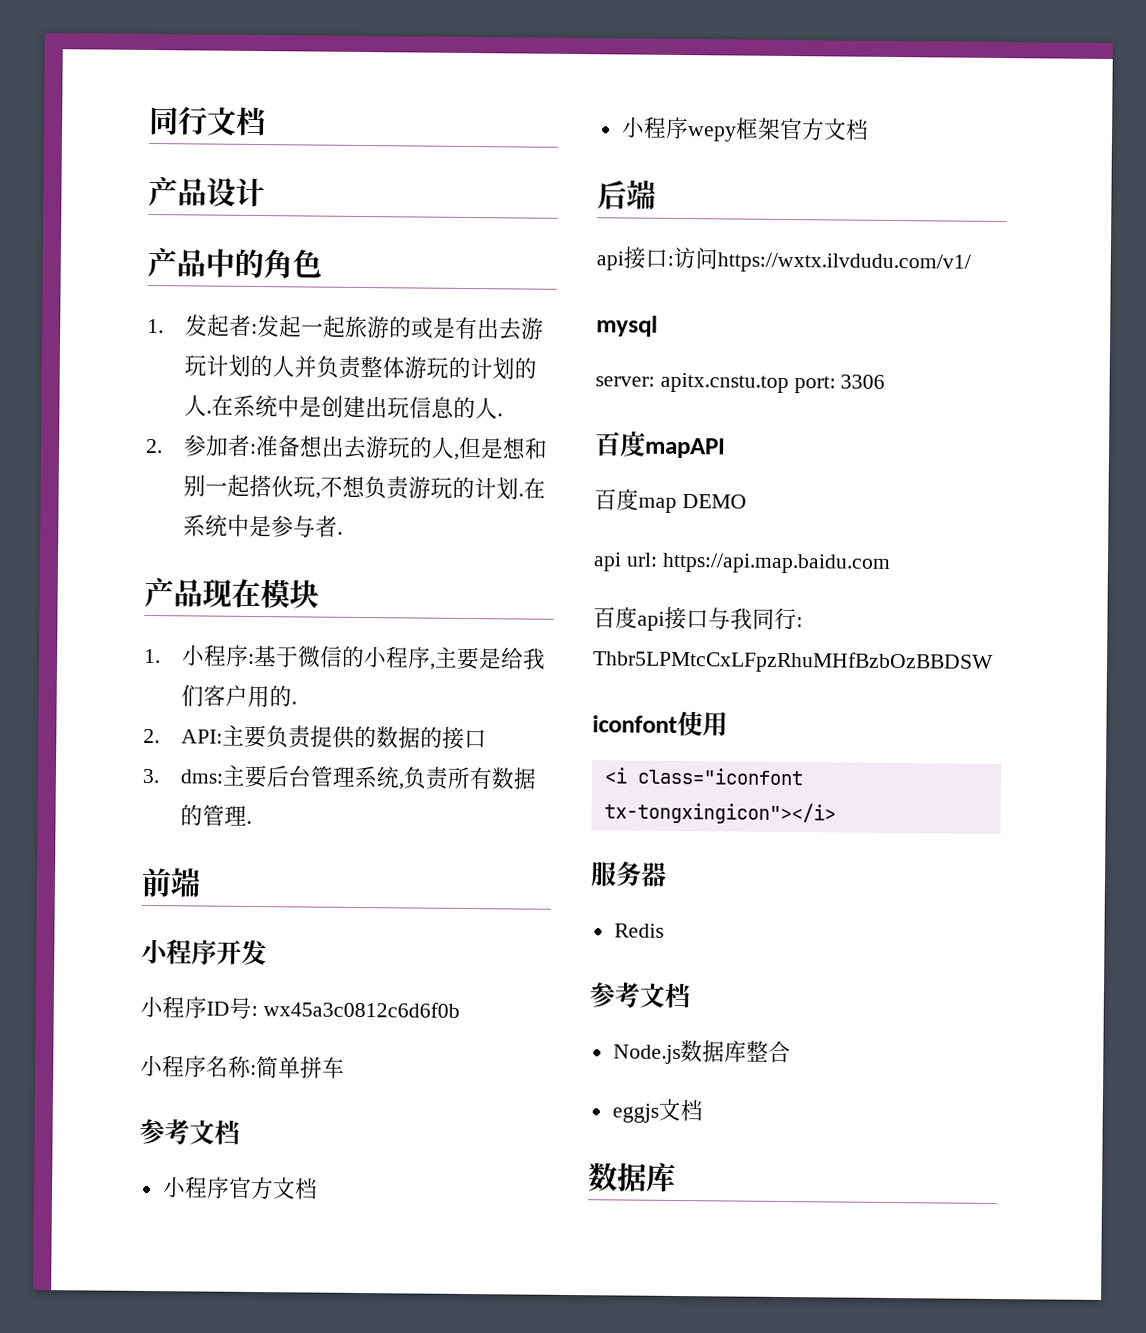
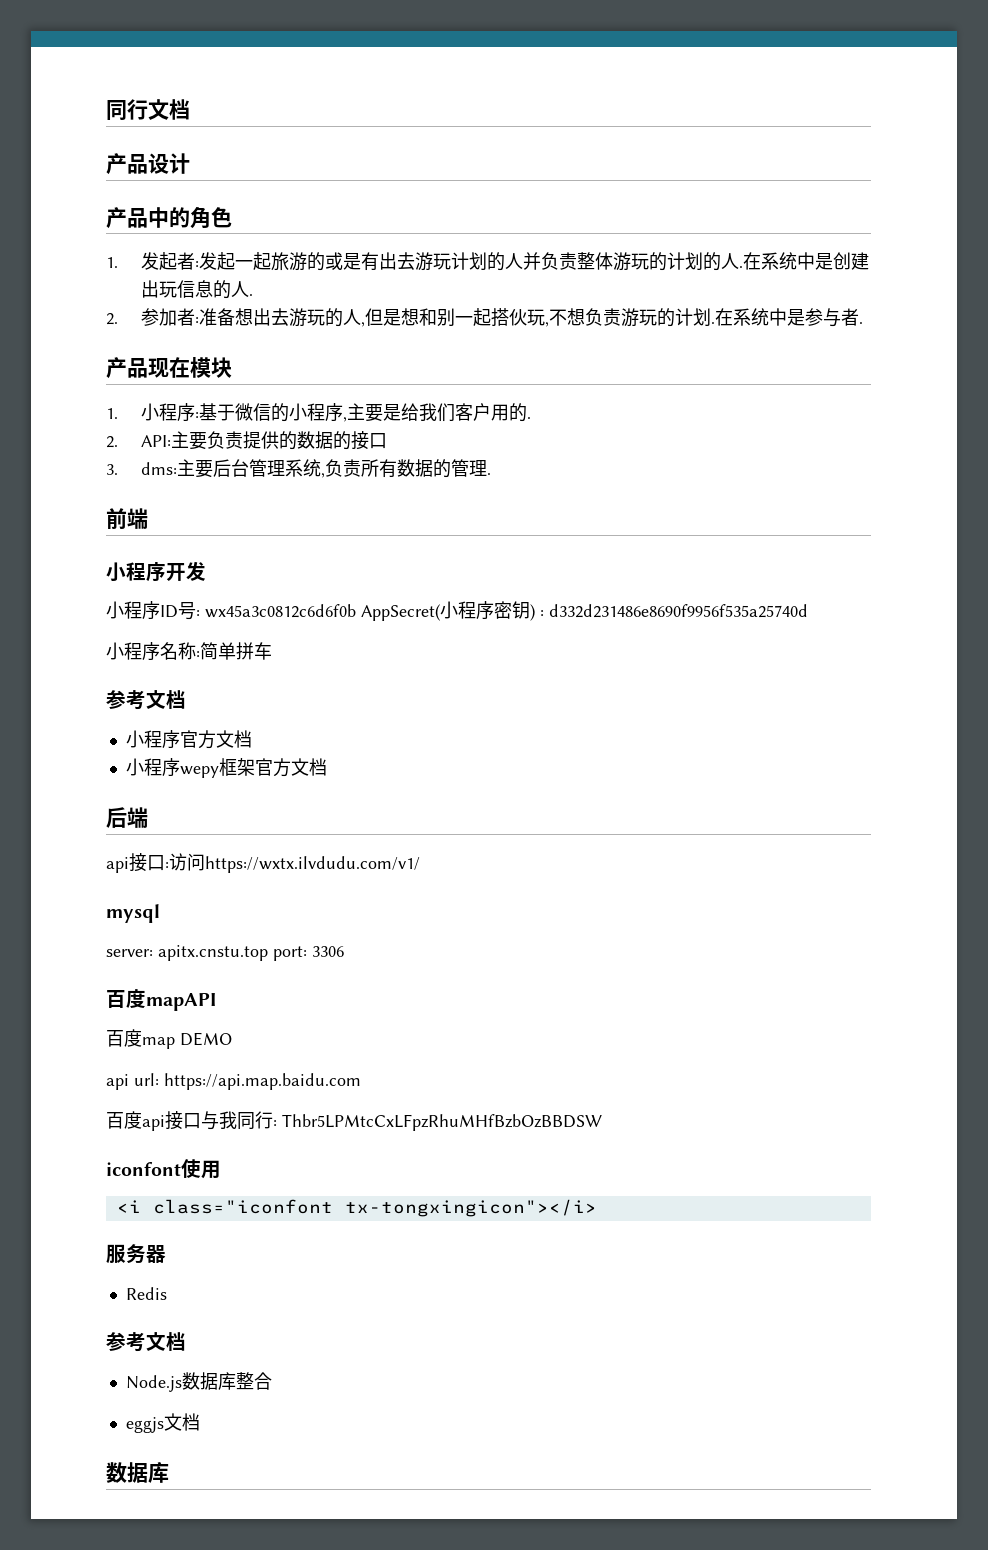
- 小程序ID号: wx45a3c0812c6d6f0b
+ 小程序ID号: wx45a3c0812c6d6f0b AppSecret(小程序密钥) : d332d231486e8690f9956f535a25740d

